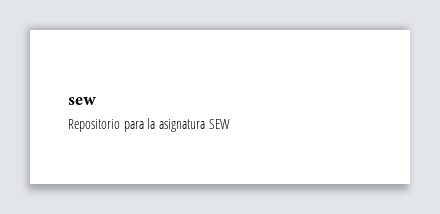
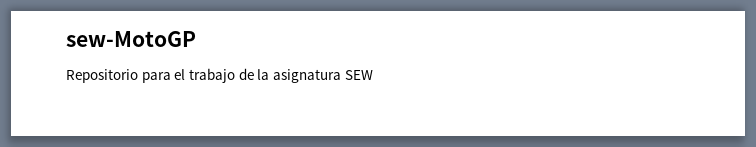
- sew
+ sew-MotoGP
- Repositorio para la asignatura SEW
+ Repositorio para el trabajo de la asignatura SEW

